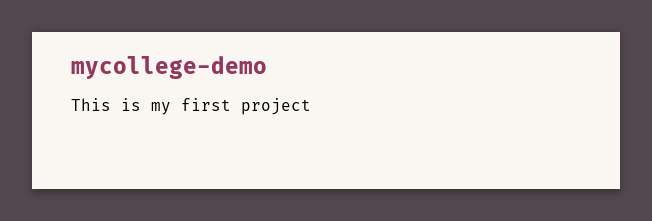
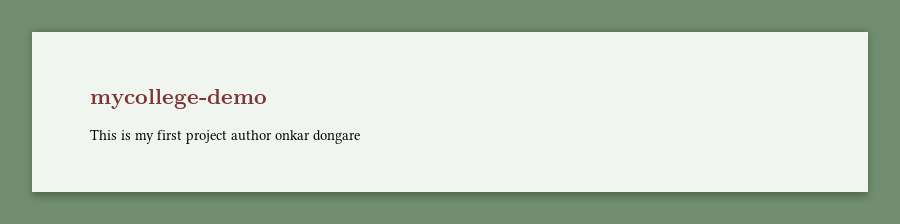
- This is my first project
+ This is my first project author onkar dongare

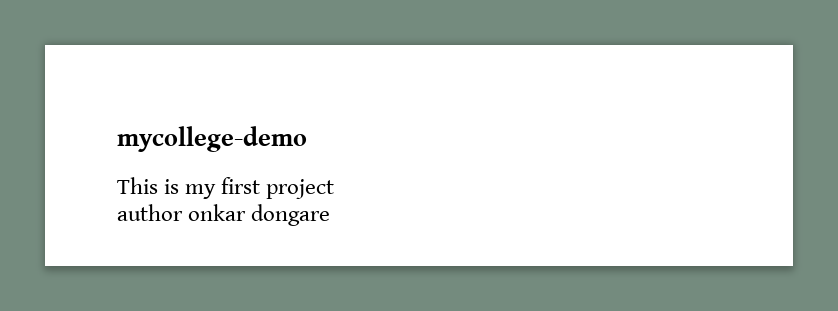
- This is my first project author onkar dongare
+ This is my first project
+ author onkar dongare

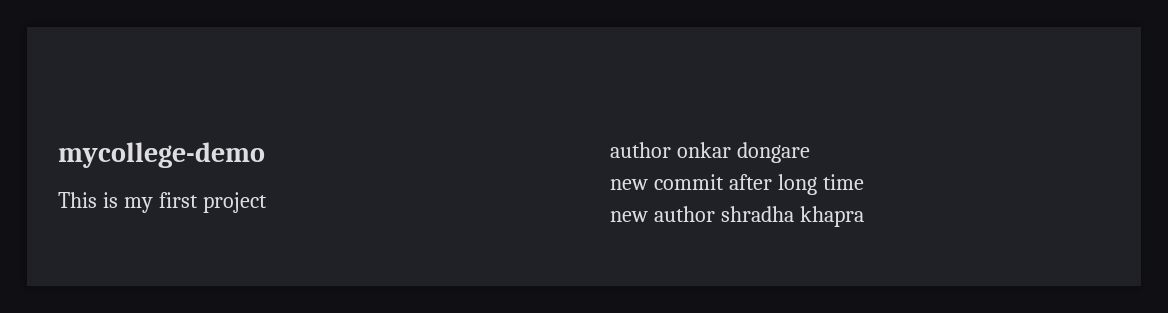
+ new commit after long time
+ new author shradha khapra

